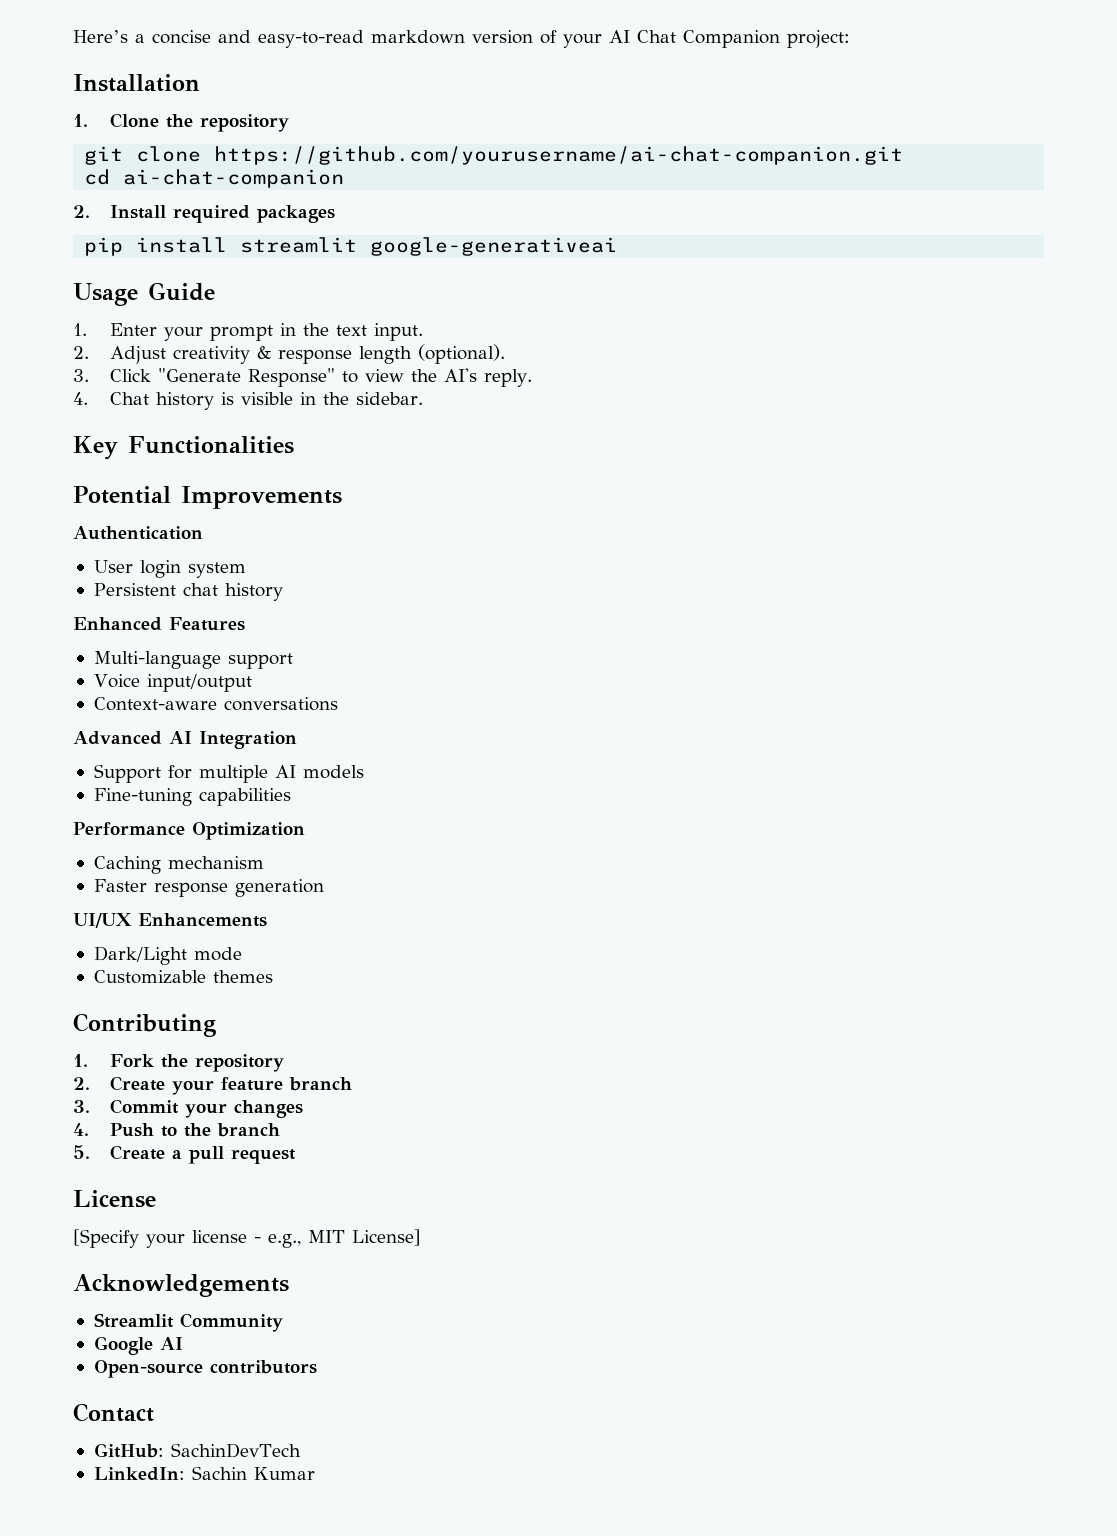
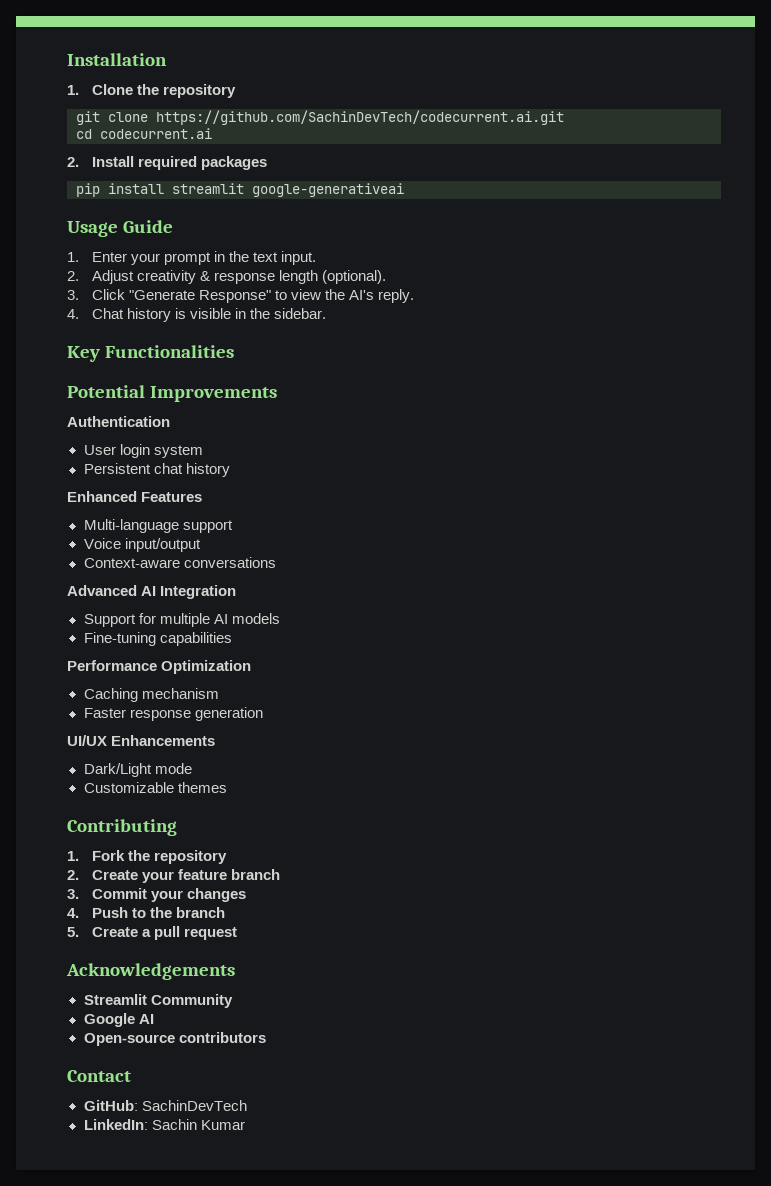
- Here’s a concise and easy-to-read markdown version of your AI Chat Companion project:
- git clone https://github.com/yourusername/ai-chat-companion.git
+ git clone https://github.com/SachinDevTech/codecurrent.ai.git
- cd ai-chat-companion
+ cd codecurrent.ai
- License
- [Specify your license - e.g., MIT License]

